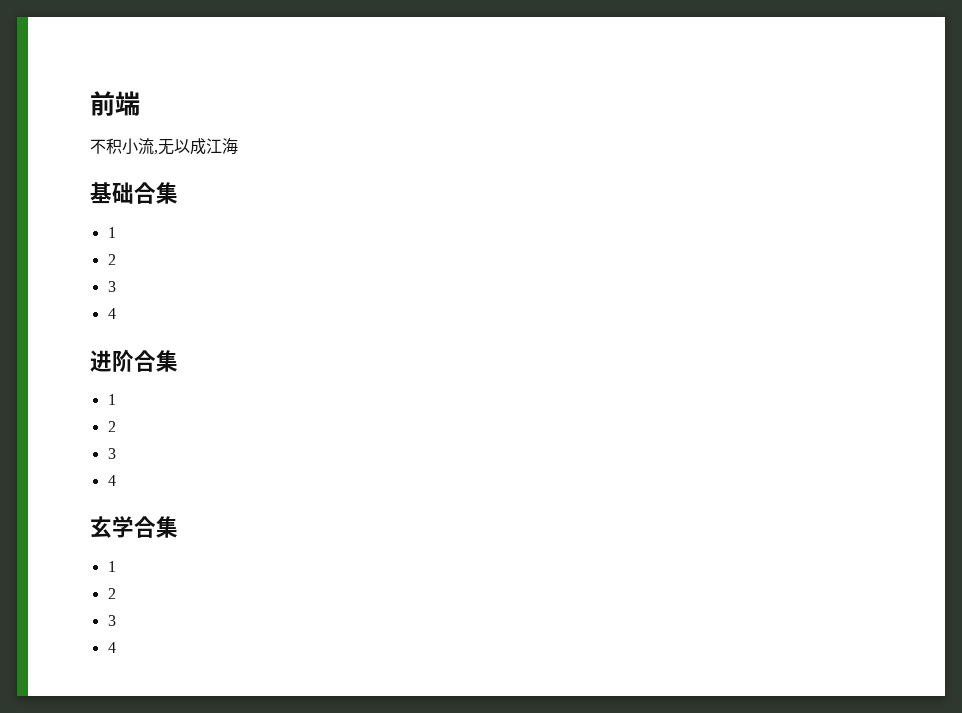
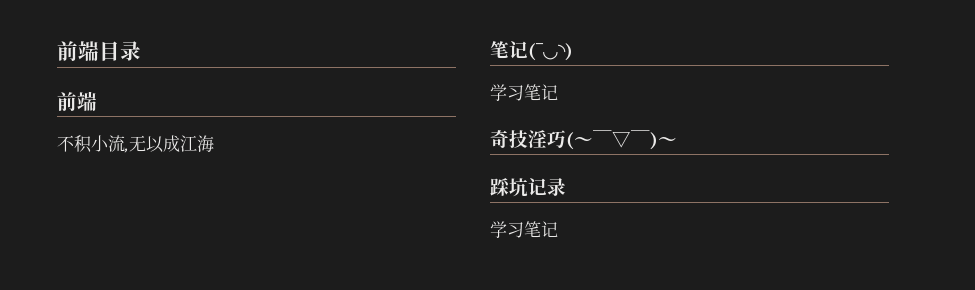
+ 前端目录
- 基础合集
- 1
- 2
- 3
- 4
- 进阶合集
- 1
- 2
- 3
- 4
- 玄学合集
- 1
- 2
- 3
- 4
+ 笔记(‾◡◝)
+ 学习笔记
+ 奇技淫巧(～￣▽￣)～
+ 踩坑记录
+ 学习笔记

